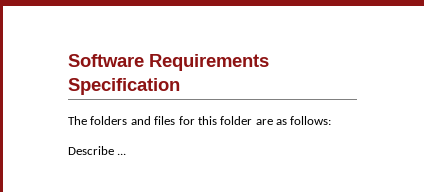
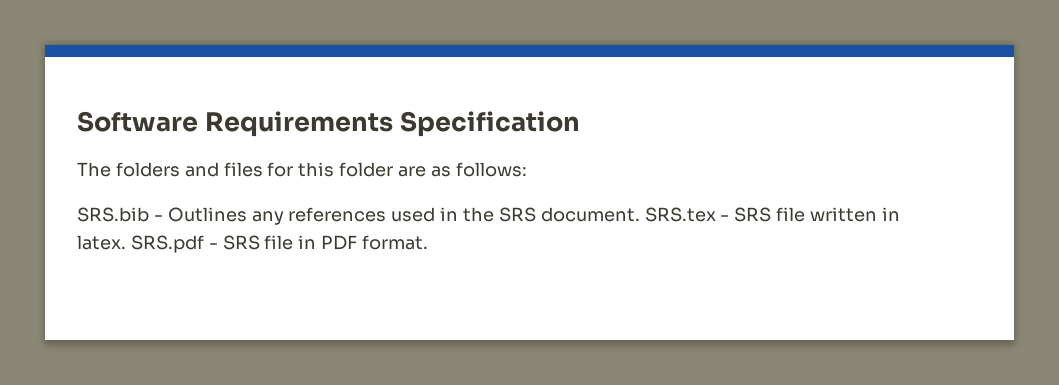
- Describe ...
+ SRS.bib - Outlines any references used in the SRS document. SRS.tex - SRS file written in latex. SRS.pdf - SRS file in PDF format.

